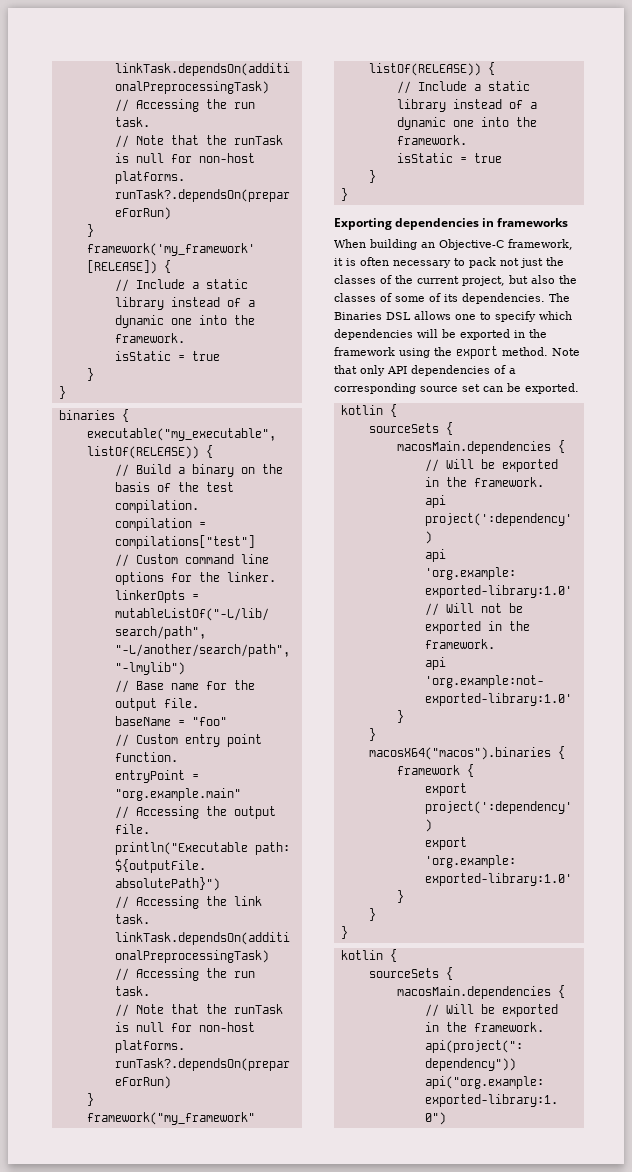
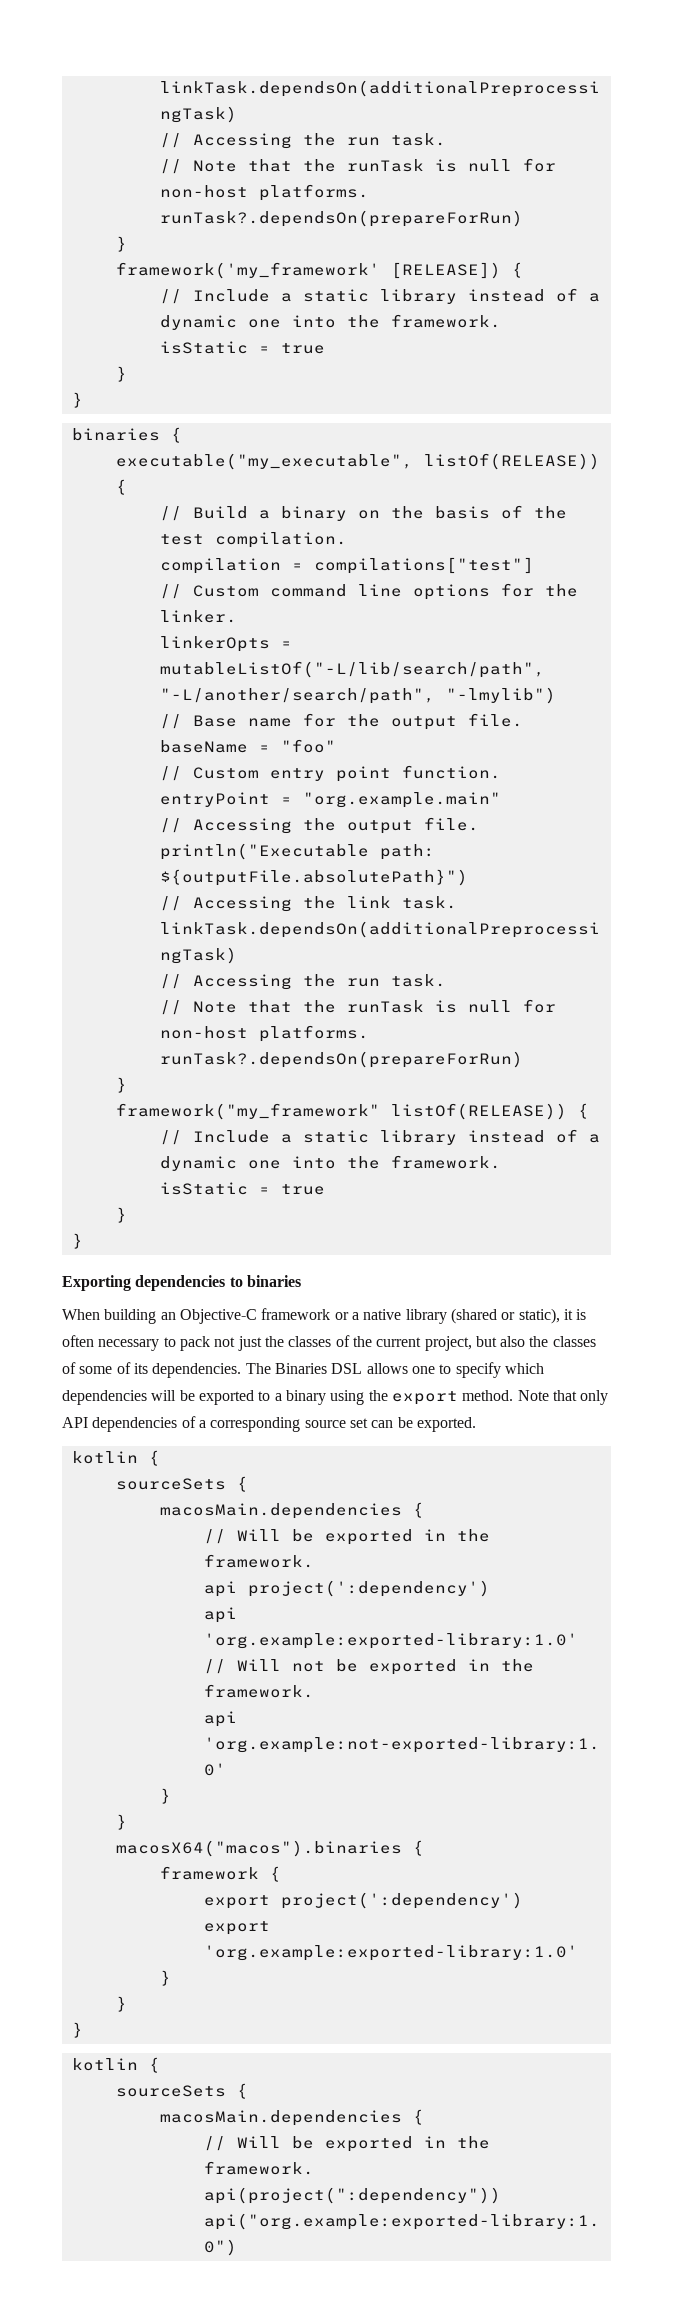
- Exporting dependencies in frameworks
+ Exporting dependencies to binaries
- When building an Objective-C framework, it is often necessary to pack not just the classes of the current project, but also the classes of some of its dependencies.
+ When building an Objective-C framework or a native library (shared or static), it is often necessary to pack not just the classes of the current project, but also the classes of some of its dependencies.
- The Binaries DSL allows one to specify which dependencies will be exported in the framework using the export method.
+ The Binaries DSL allows one to specify which dependencies will be exported to a binary using the export method.

